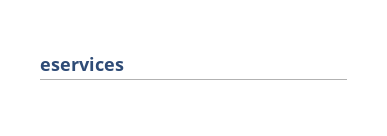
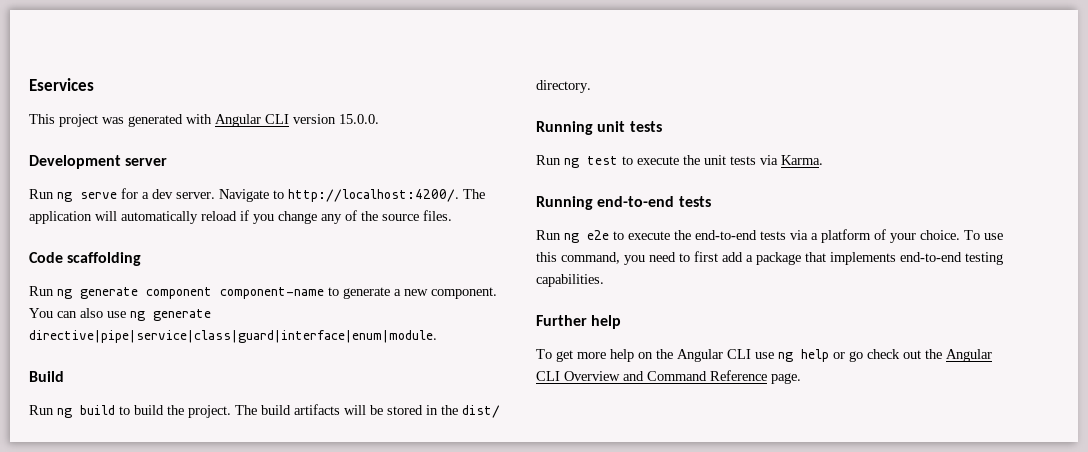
- eservices
+ Eservices
+ This project was generated with Angular CLI version 15.0.0.
+ Development server
+ Run ng serve for a dev server. Navigate to http://localhost:4200/. The application will automatically reload if you change any of the source files.
+ Code scaffolding
+ Run ng generate component component-name to generate a new component. You can also use ng generate directive|pipe|service|class|guard|interface|enum|module.
+ Build
+ Run ng build to build the project. The build artifacts will be stored in the dist/ directory.
+ Running unit tests
+ Run ng test to execute the unit tests via Karma.
+ Running end-to-end tests
+ Run ng e2e to execute the end-to-end tests via a platform of your choice. To use this command, you need to first add a package that implements end-to-end testing capabilities.
+ Further help
+ To get more help on the Angular CLI use ng help or go check out the Angular CLI Overview and Command Reference page.

